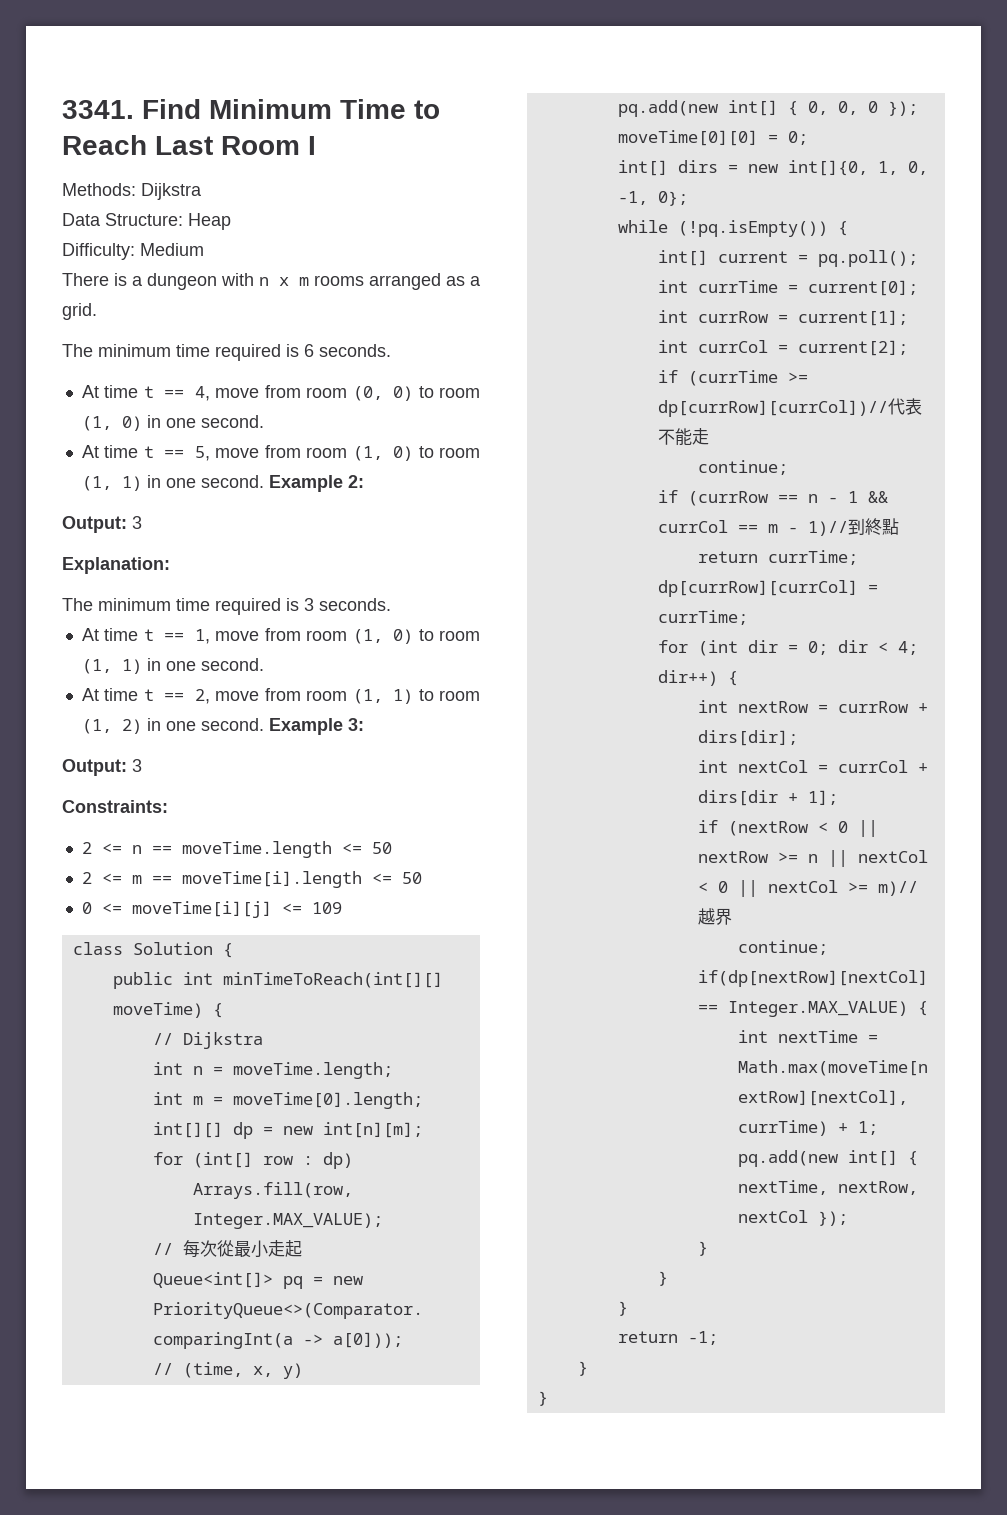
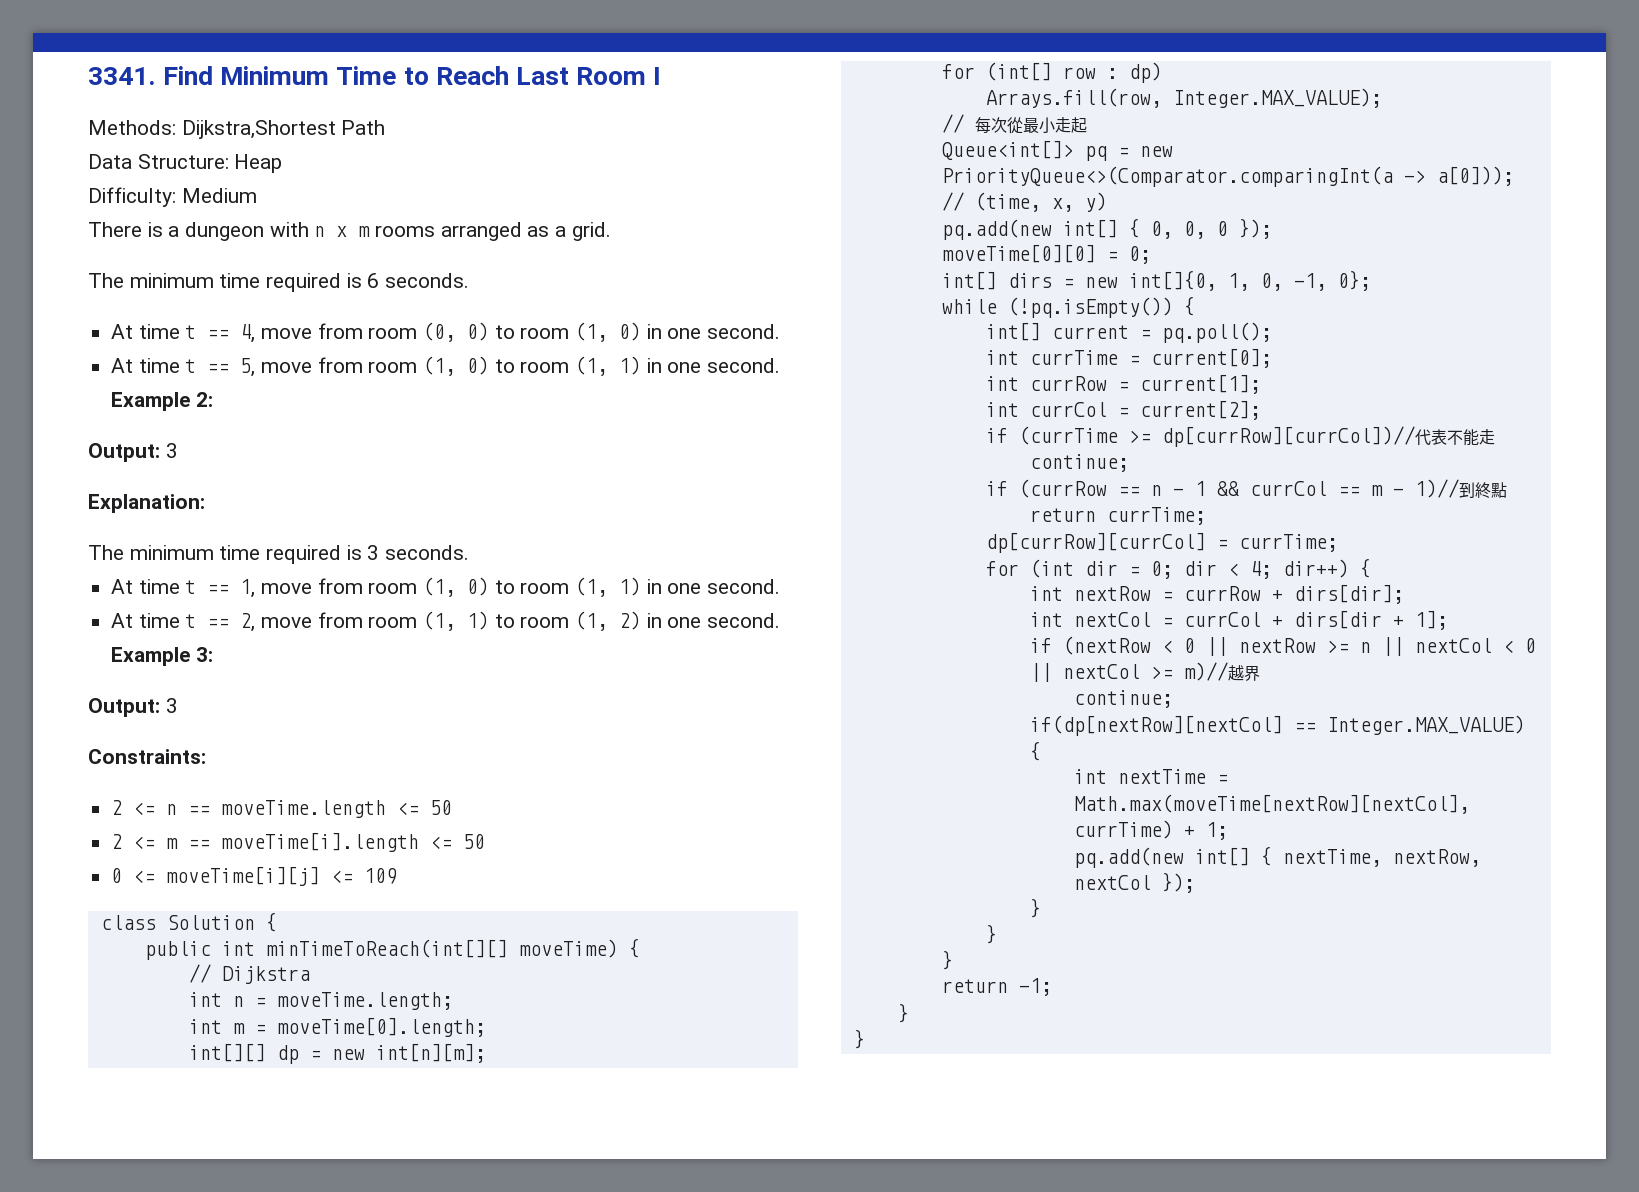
- Methods: Dijkstra
+ Methods: Dijkstra,Shortest Path

